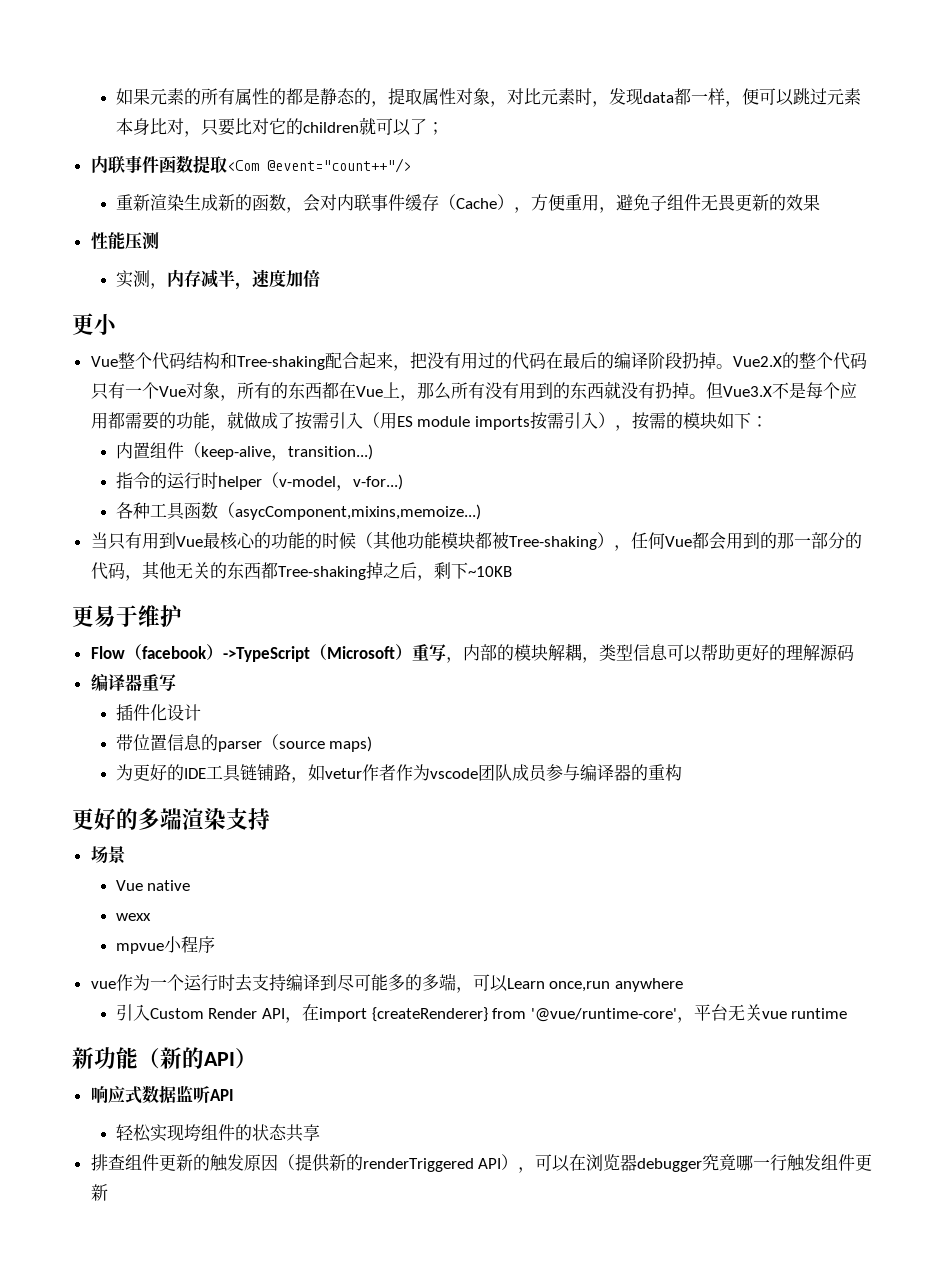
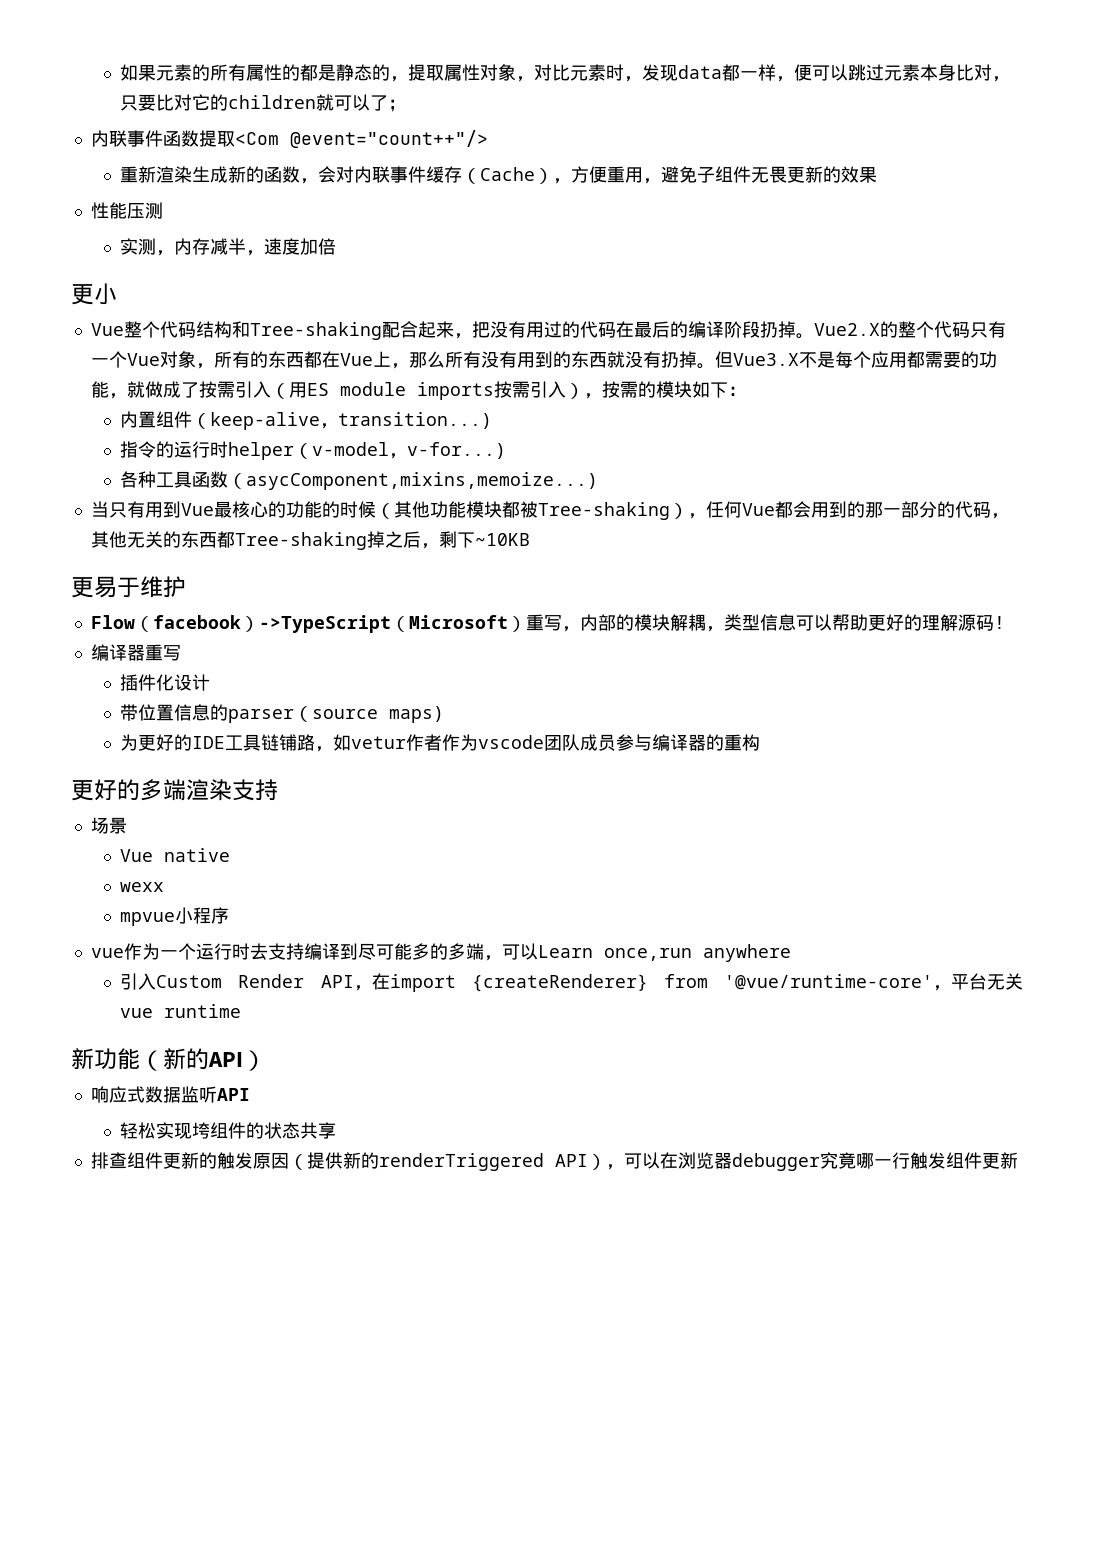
- Flow（facebook）->TypeScript（Microsoft）重写，内部的模块解耦，类型信息可以帮助更好的理解源码
+ Flow（facebook）->TypeScript（Microsoft）重写，内部的模块解耦，类型信息可以帮助更好的理解源码!

